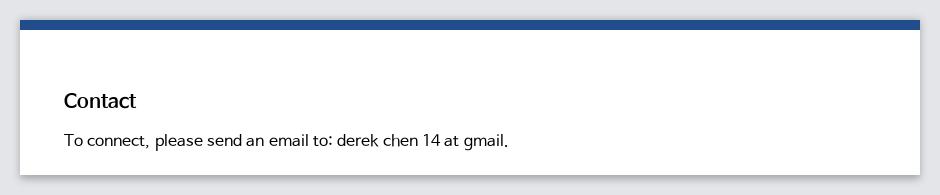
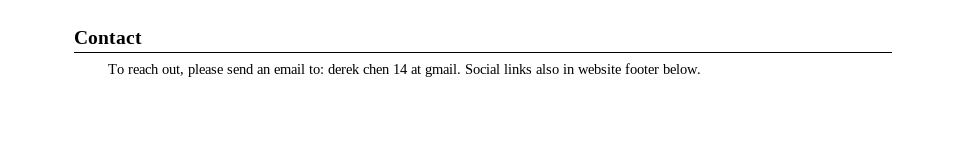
- To connect, please send an email to: derek chen 14 at gmail.
+ To reach out, please send an email to: derek chen 14 at gmail.
+ Social links also in website footer below.

